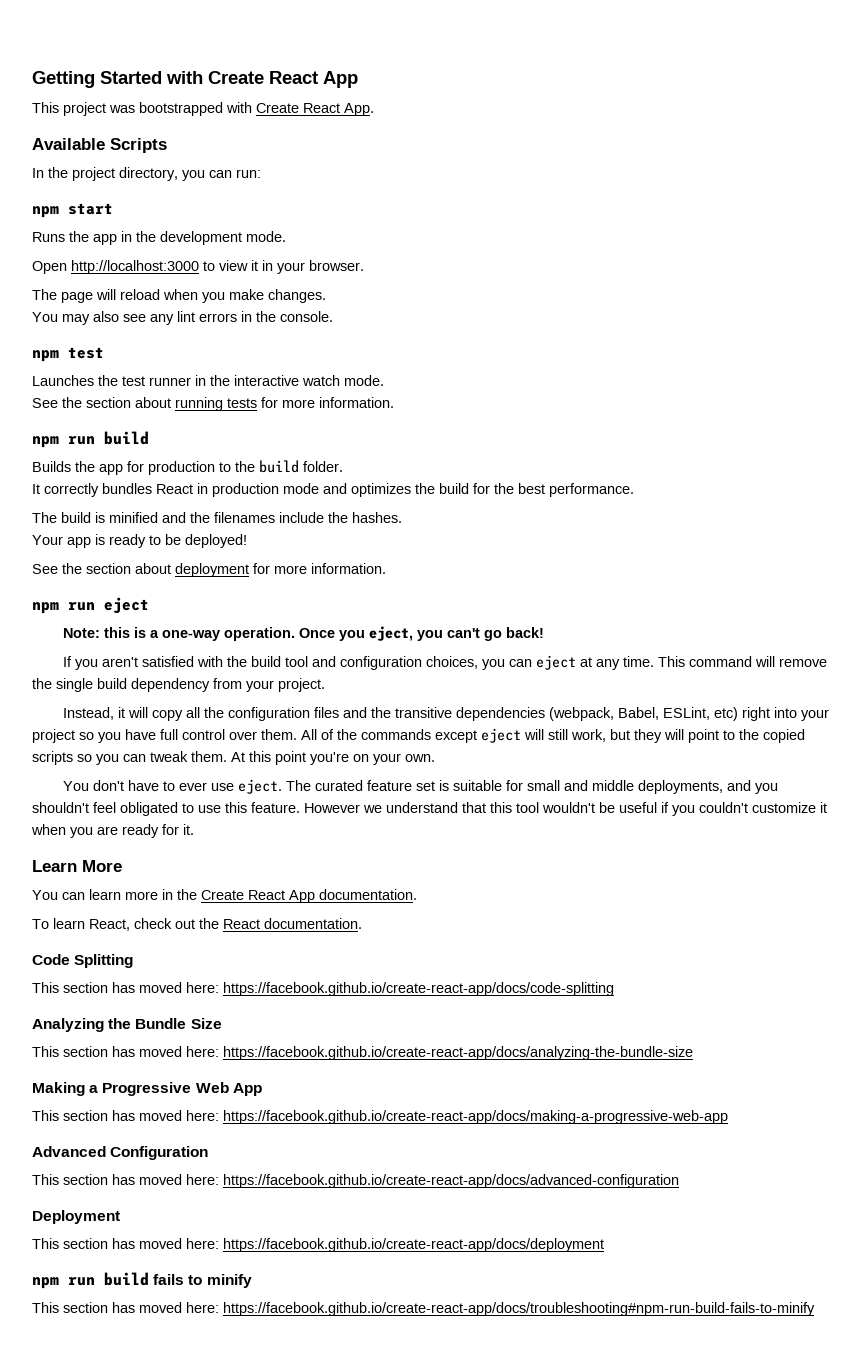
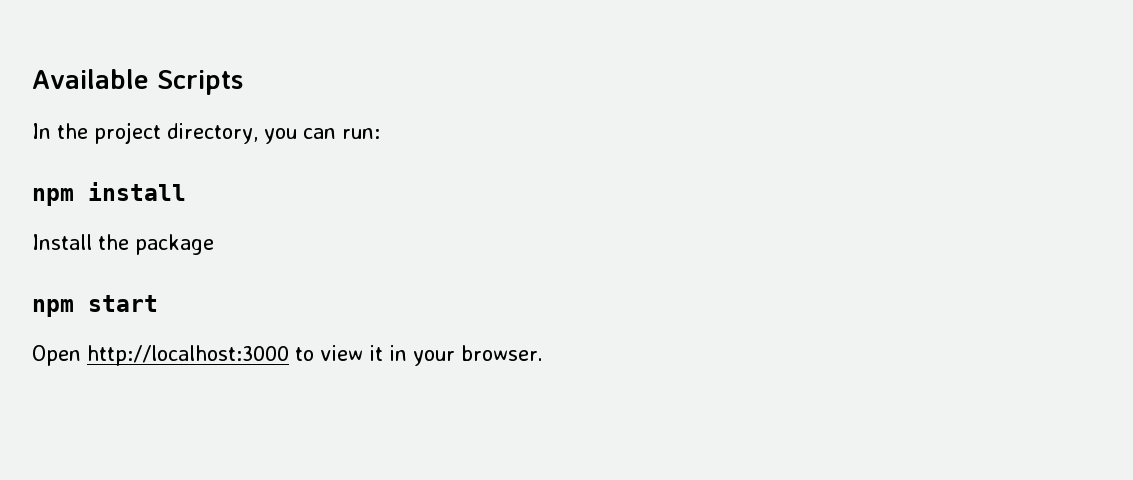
- Getting Started with Create React App
- This project was bootstrapped with Create React App.
+ npm install
+ Install the package
  npm start
- Runs the app in the development mode.
- The page will reload when you make changes.
- You may also see any lint errors in the console.
- npm test
- Launches the test runner in the interactive watch mode.
- See the section about running tests for more information.
- npm run build
- Builds the app for production to the build folder.
- It correctly bundles React in production mode and optimizes the build for the best performance.
- The build is minified and the filenames include the hashes.
- Your app is ready to be deployed!
- See the section about deployment for more information.
- npm run eject
- Note: this is a one-way operation. Once you eject, you can't go back!
- If you aren't satisfied with the build tool and configuration choices, you can eject at any time. This command will remove the single build dependency from your project.
- Instead, it will copy all the configuration files and the transitive dependencies (webpack, Babel, ESLint, etc) right into your project so you have full control over them. All of the commands except eject will still work, but they will point to the copied scripts so you can tweak them. At this point you're on your own.
- You don't have to ever use eject. The curated feature set is suitable for small and middle deployments, and you shouldn't feel obligated to use this feature. However we understand that this tool wouldn't be useful if you couldn't customize it when you are ready for it.
- Learn More
- You can learn more in the Create React App documentation.
- To learn React, check out the React documentation.
- Code Splitting
- This section has moved here: https://facebook.github.io/create-react-app/docs/code-splitting
- Analyzing the Bundle Size
- This section has moved here: https://facebook.github.io/create-react-app/docs/analyzing-the-bundle-size
- Making a Progressive Web App
- This section has moved here: https://facebook.github.io/create-react-app/docs/making-a-progressive-web-app
- Advanced Configuration
- This section has moved here: https://facebook.github.io/create-react-app/docs/advanced-configuration
- Deployment
- This section has moved here: https://facebook.github.io/create-react-app/docs/deployment
- npm run build fails to minify
- This section has moved here: https://facebook.github.io/create-react-app/docs/troubleshooting#npm-run-build-fails-to-minify

